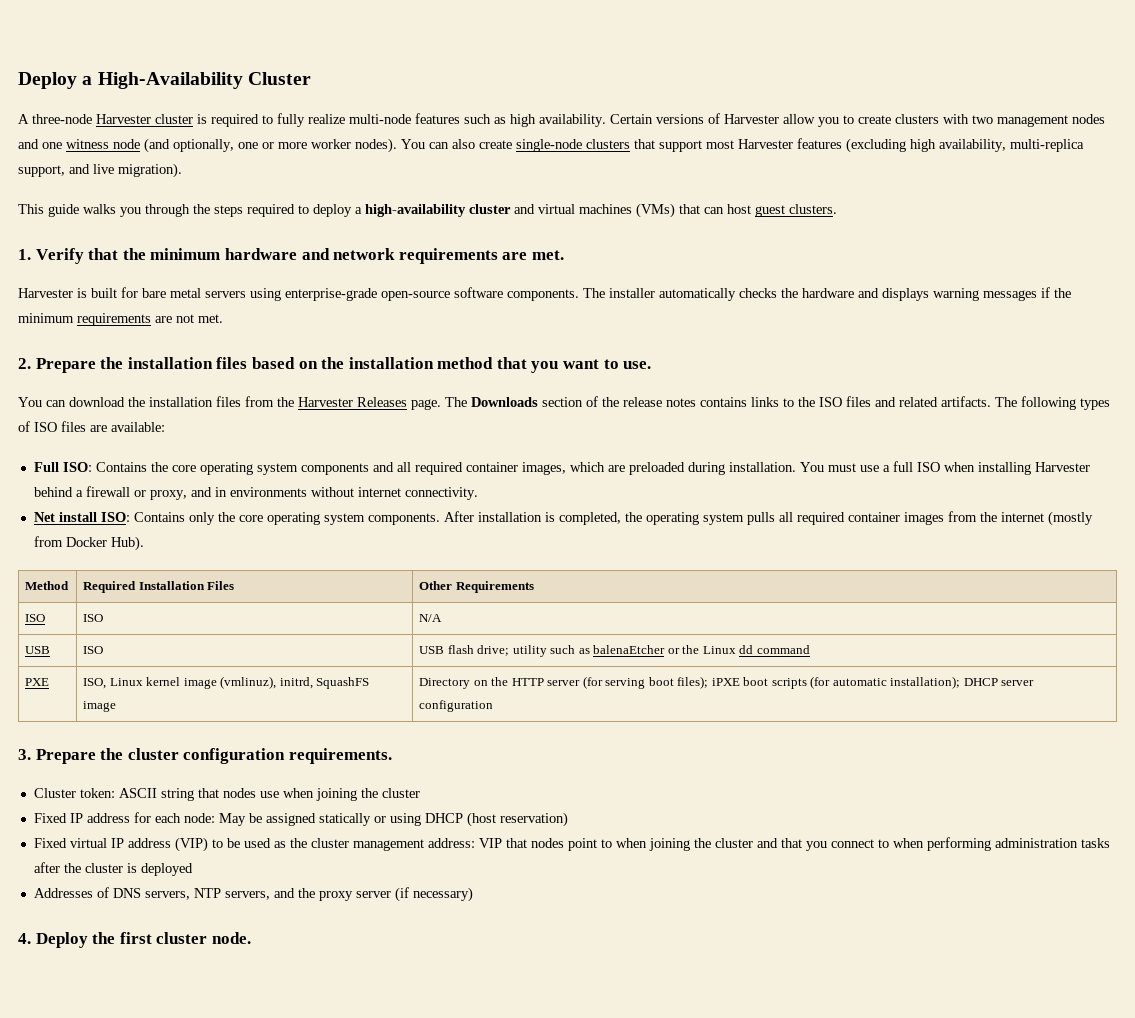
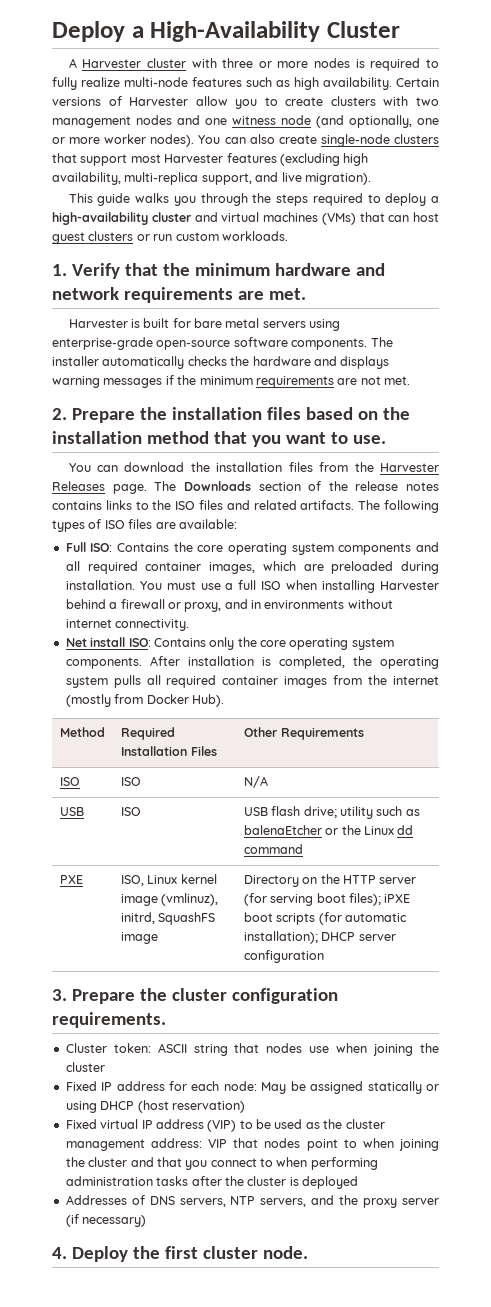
- A three-node Harvester cluster is required to fully realize multi-node features such as high availability.
+ A Harvester cluster with three or more nodes is required to fully realize multi-node features such as high availability.
- This guide walks you through the steps required to deploy a high-availability cluster and virtual machines (VMs) that can host guest clusters.
+ This guide walks you through the steps required to deploy a high-availability cluster and virtual machines (VMs) that can host guest clusters or run custom workloads.

